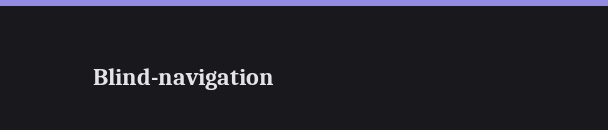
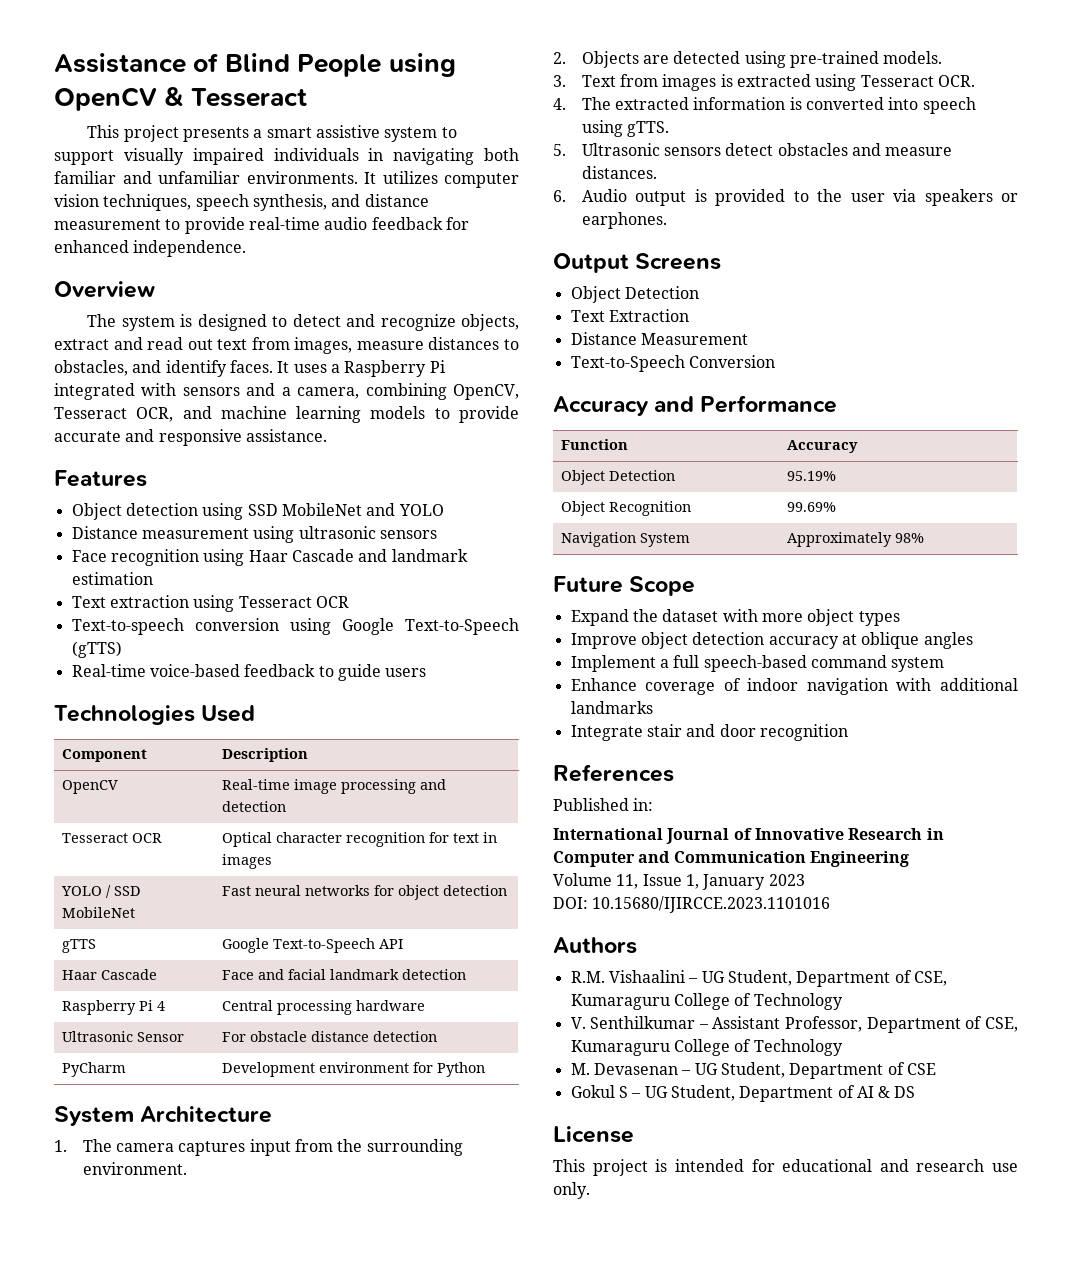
- Blind-navigation
+ Assistance of Blind People using OpenCV & Tesseract
+ This project presents a smart assistive system to support visually impaired individuals in navigating both familiar and unfamiliar environments. It utilizes computer vision techniques, speech synthesis, and distance measurement to provide real-time audio feedback for enhanced independence.
+ Overview
+ The system is designed to detect and recognize objects, extract and read out text from images, measure distances to obstacles, and identify faces. It uses a Raspberry Pi integrated with sensors and a camera, combining OpenCV, Tesseract OCR, and machine learning models to provide accurate and responsive assistance.
+ Features
+ Object detection using SSD MobileNet and YOLO
+ Distance measurement using ultrasonic sensors
+ Face recognition using Haar Cascade and landmark estimation
+ Text extraction using Tesseract OCR
+ Text-to-speech conversion using Google Text-to-Speech (gTTS)
+ Real-time voice-based feedback to guide users
+ Technologies Used
+ Component | Description
+ OpenCV | Real-time image processing and detection
+ Tesseract OCR | Optical character recognition for text in images
+ YOLO / SSD MobileNet | Fast neural networks for object detection
+ gTTS | Google Text-to-Speech API
+ Haar Cascade | Face and facial landmark detection
+ Raspberry Pi 4 | Central processing hardware
+ Ultrasonic Sensor | For obstacle distance detection
+ PyCharm | Development environment for Python
+ System Architecture
+ 1. The camera captures input from the surrounding environment.
+ 2. Objects are detected using pre-trained models.
+ 3. Text from images is extracted using Tesseract OCR.
+ 4. The extracted information is converted into speech using gTTS.
+ 5. Ultrasonic sensors detect obstacles and measure distances.
+ 6. Audio output is provided to the user via speakers or earphones.
+ Output Screens
+ Object Detection
+ Text Extraction
+ Distance Measurement
+ Text-to-Speech Conversion
+ Accuracy and Performance
+ Function | Accuracy
+ Object Detection | 95.19%
+ Object Recognition | 99.69%
+ Navigation System | Approximately 98%
+ Future Scope
+ Expand the dataset with more object types
+ Improve object detection accuracy at oblique angles
+ Implement a full speech-based command system
+ Enhance coverage of indoor navigation with additional landmarks
+ Integrate stair and door recognition
+ References
+ Published in:
+ International Journal of Innovative Research in Computer and Communication Engineering
+ Volume 11, Issue 1, January 2023
+ DOI: 10.15680/IJIRCCE.2023.1101016
+ Authors
+ R.M. Vishaalini – UG Student, Department of CSE, Kumaraguru College of Technology
+ V. Senthilkumar – Assistant Professor, Department of CSE, Kumaraguru College of Technology
+ M. Devasenan – UG Student, Department of CSE
+ Gokul S – UG Student, Department of AI & DS
+ License
+ This project is intended for educational and research use only.

